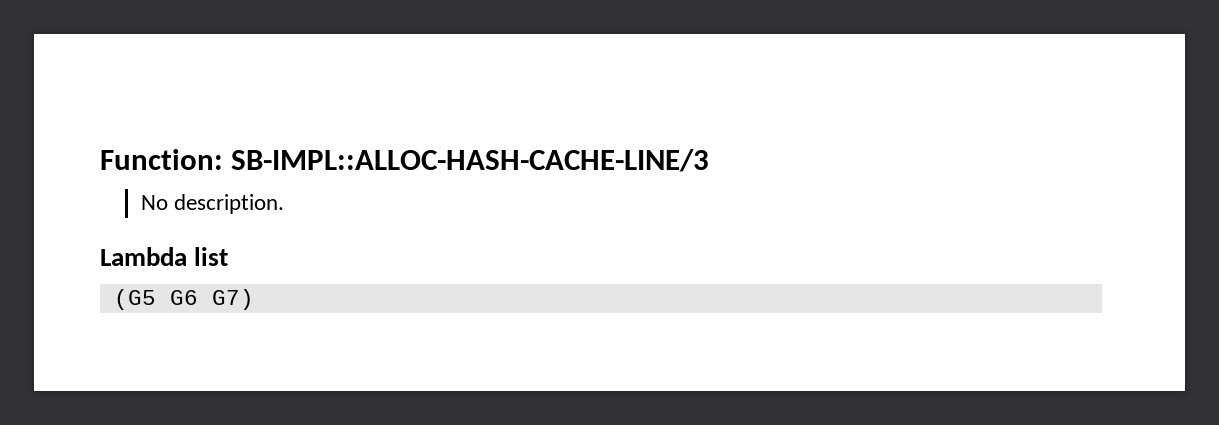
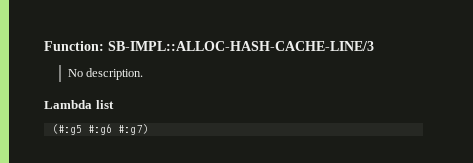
- (G5 G6 G7)
+ (#:g5 #:g6 #:g7)

